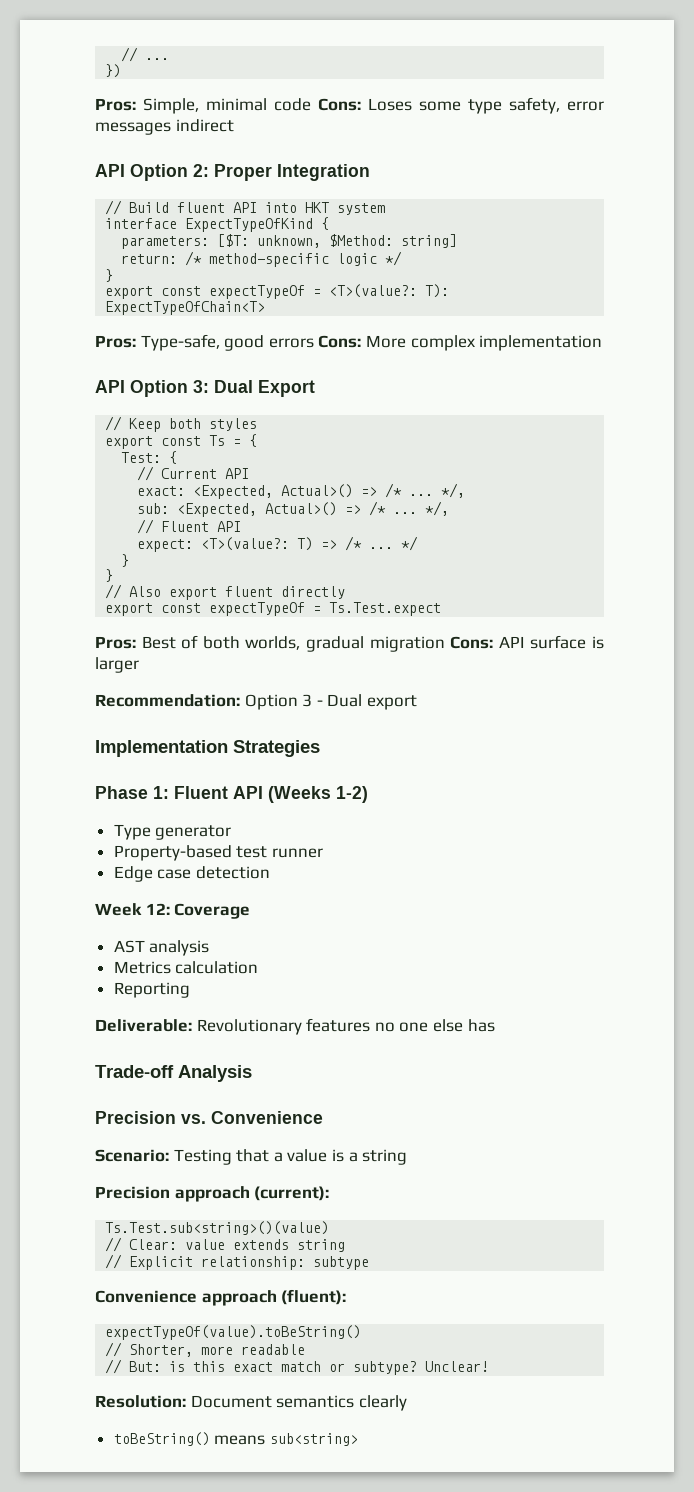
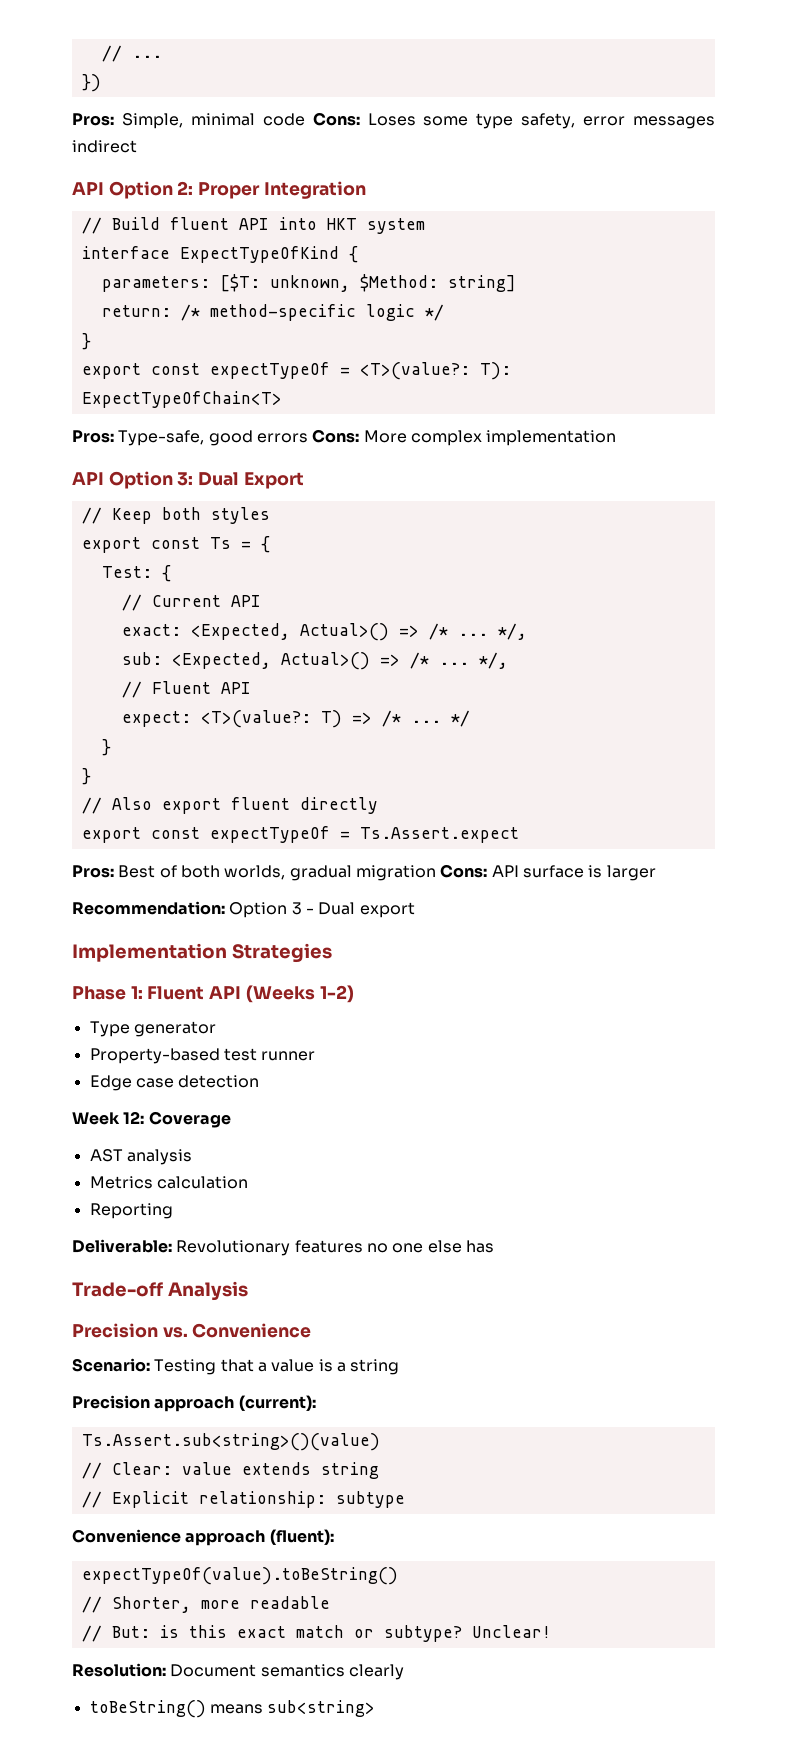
- export const expectTypeOf = Ts.Test.expect
+ export const expectTypeOf = Ts.Assert.expect
- Ts.Test.sub<string>()(value)
+ Ts.Assert.sub<string>()(value)

